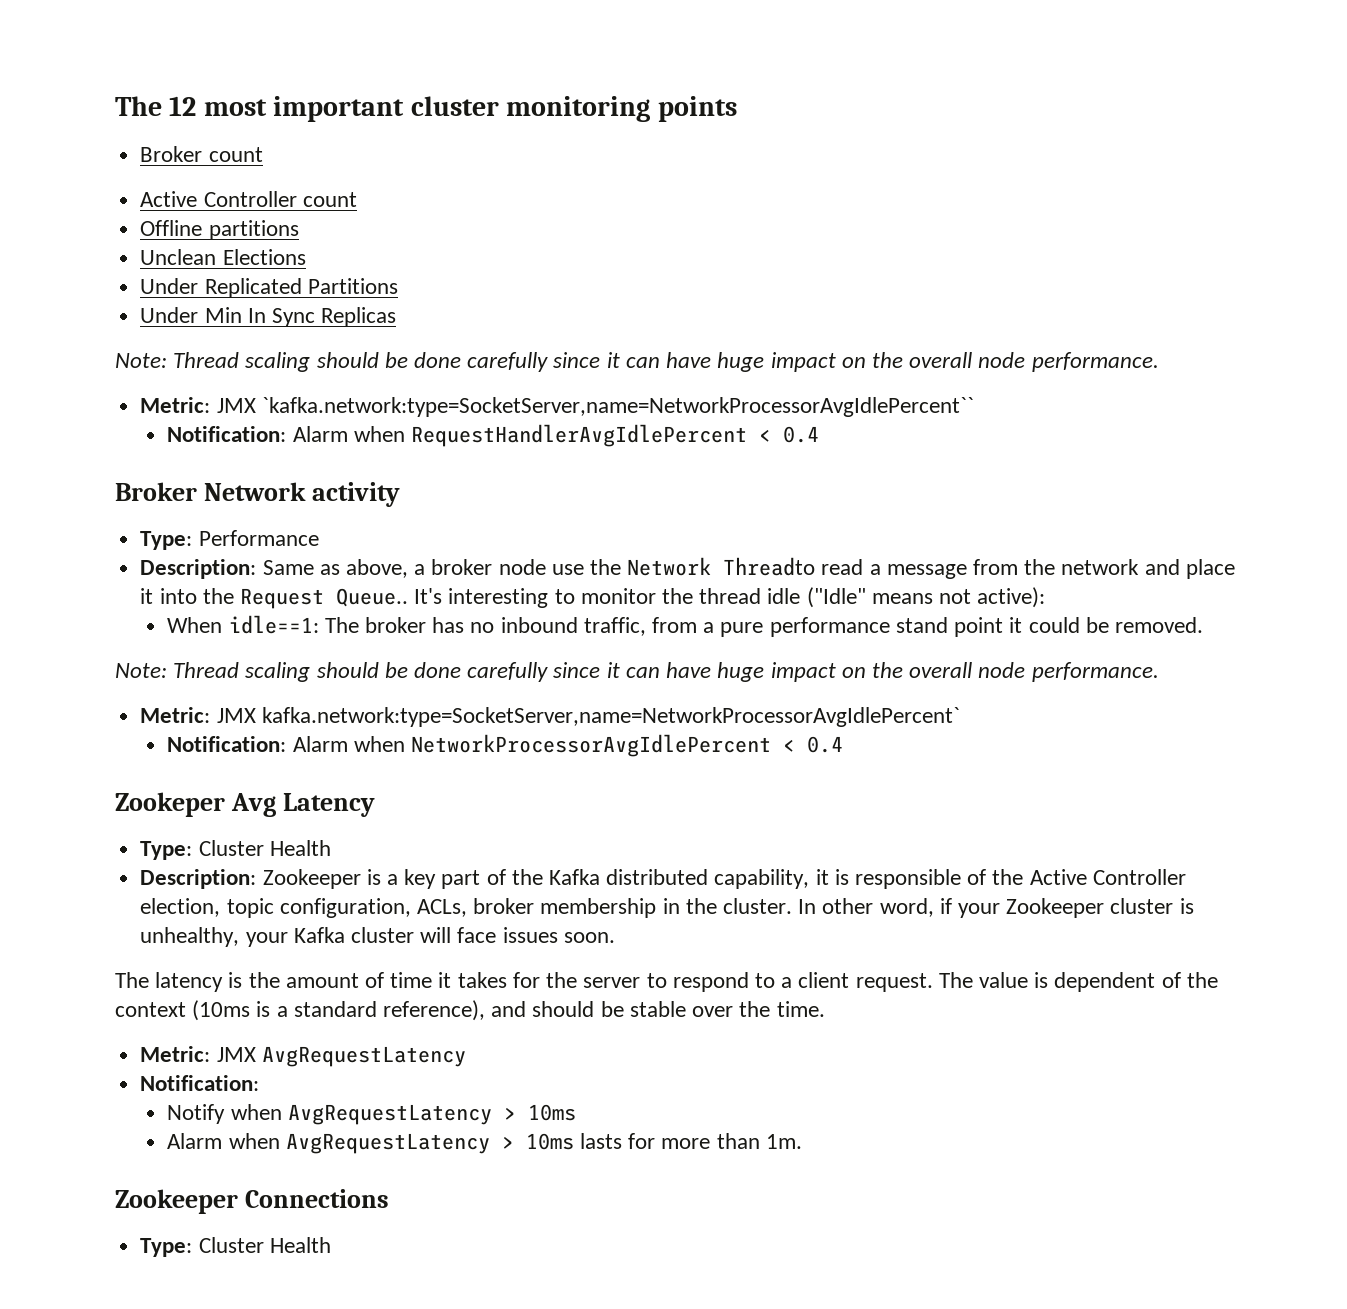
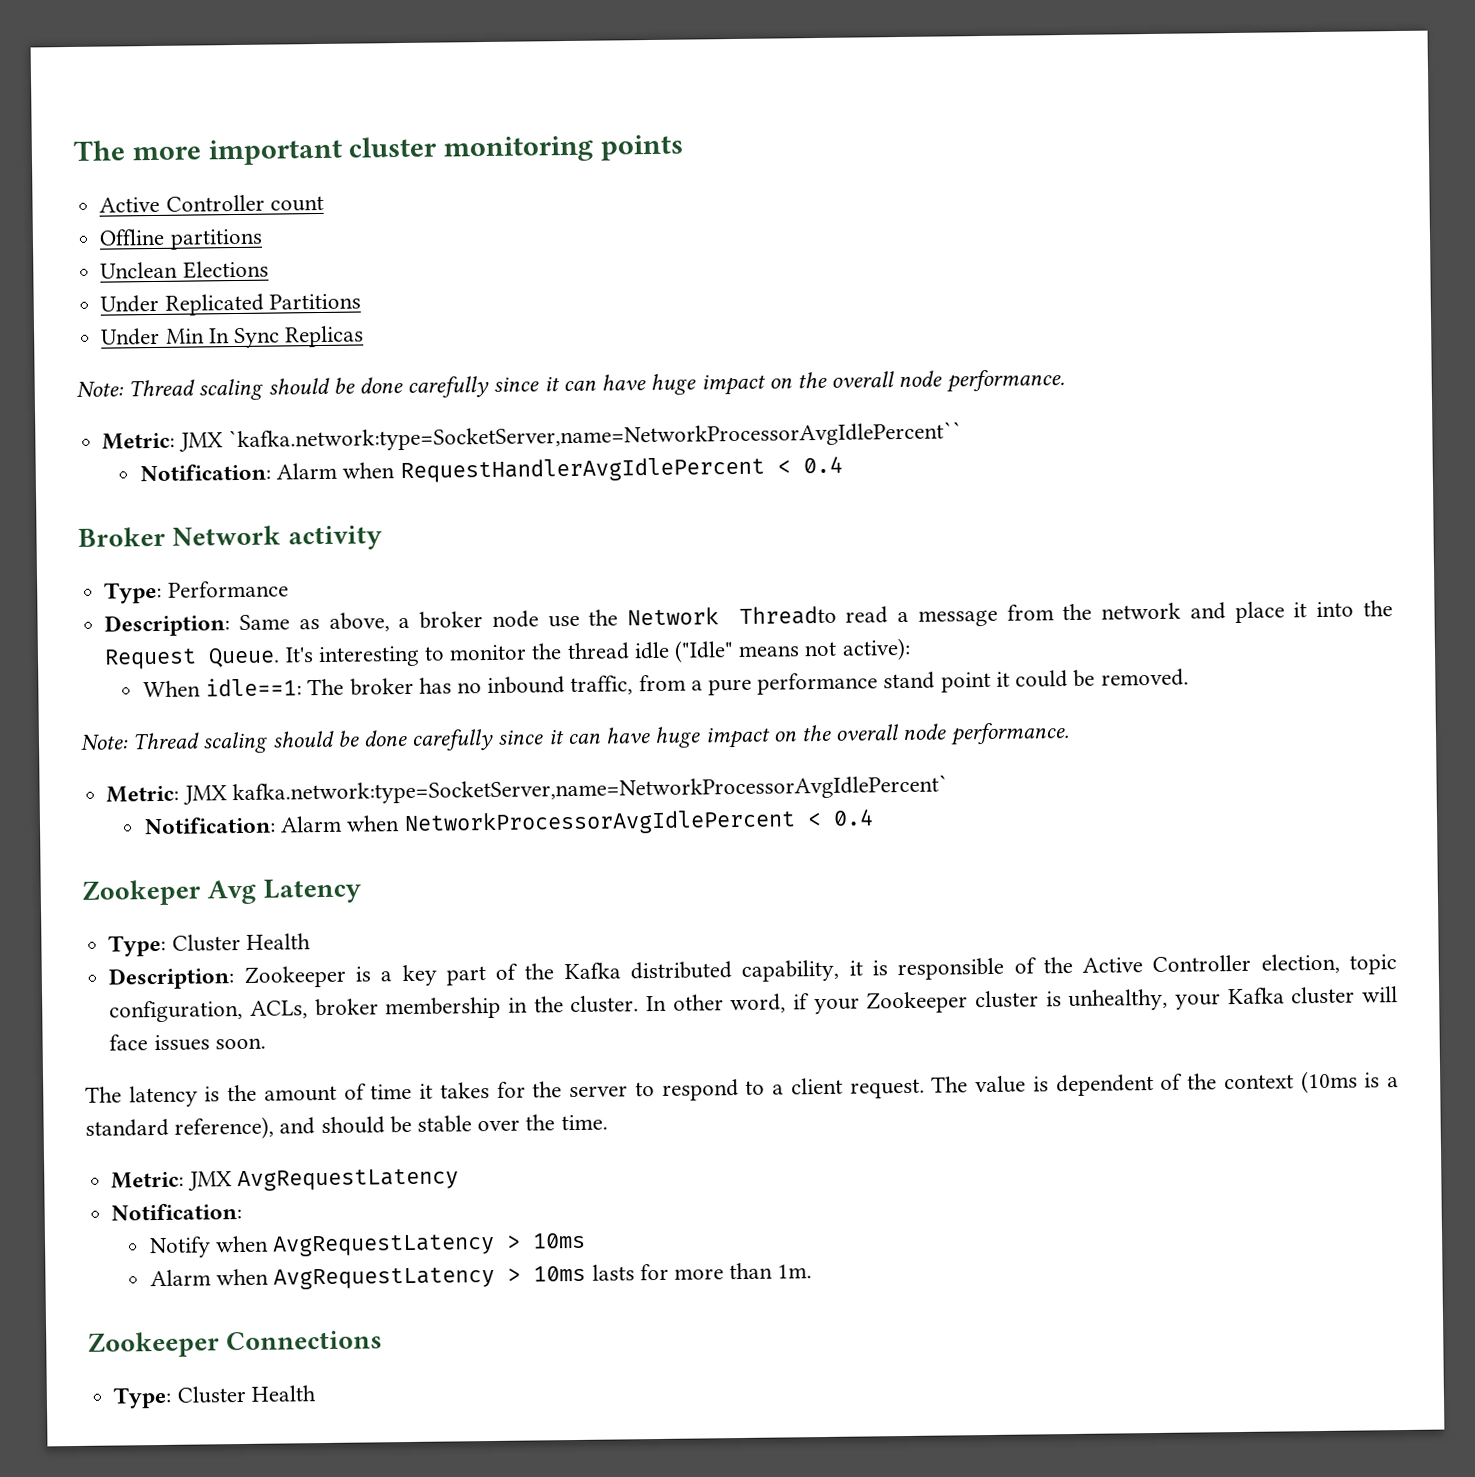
- The 12 most important cluster monitoring points
+ The more important cluster monitoring points
- Broker count
- Description: Same as above, a broker node use the Network Threadto read a message from the network and place it into the Request Queue..
+ Description: Same as above, a broker node use the Network Threadto read a message from the network and place it into the Request Queue.

